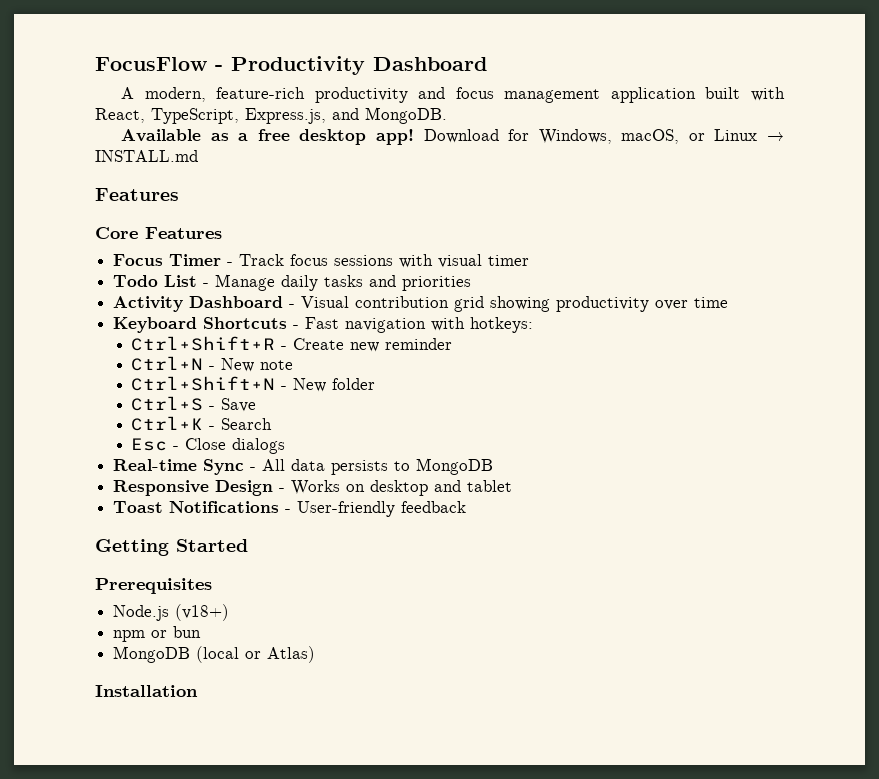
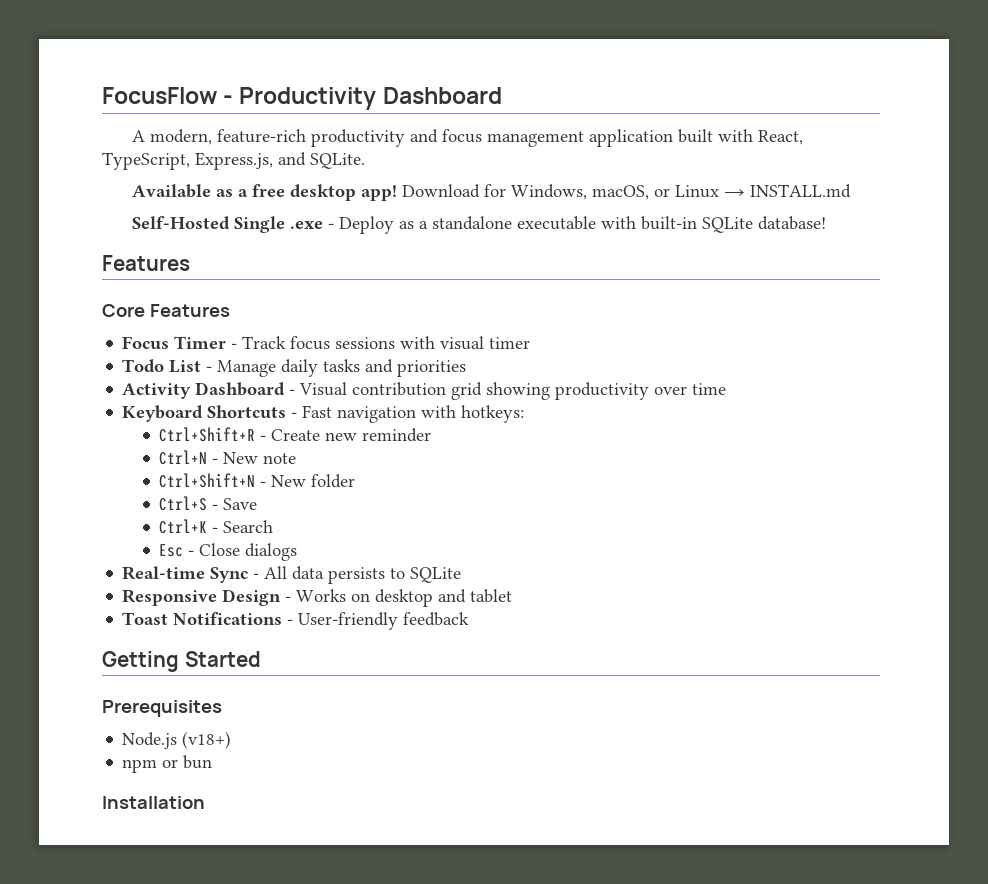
- A modern, feature-rich productivity and focus management application built with React, TypeScript, Express.js, and MongoDB.
+ A modern, feature-rich productivity and focus management application built with React, TypeScript, Express.js, and SQLite.
+ Self-Hosted Single .exe - Deploy as a standalone executable with built-in SQLite database!
- Real-time Sync - All data persists to MongoDB
+ Real-time Sync - All data persists to SQLite
- MongoDB (local or Atlas)

